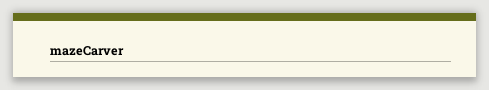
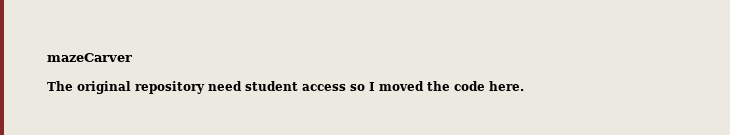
+ The original repository need student access so I moved the code here.

